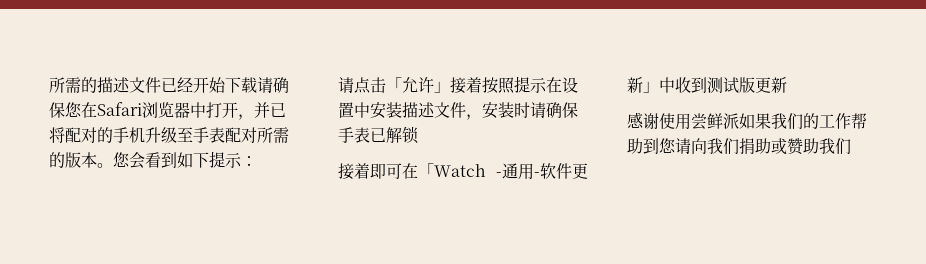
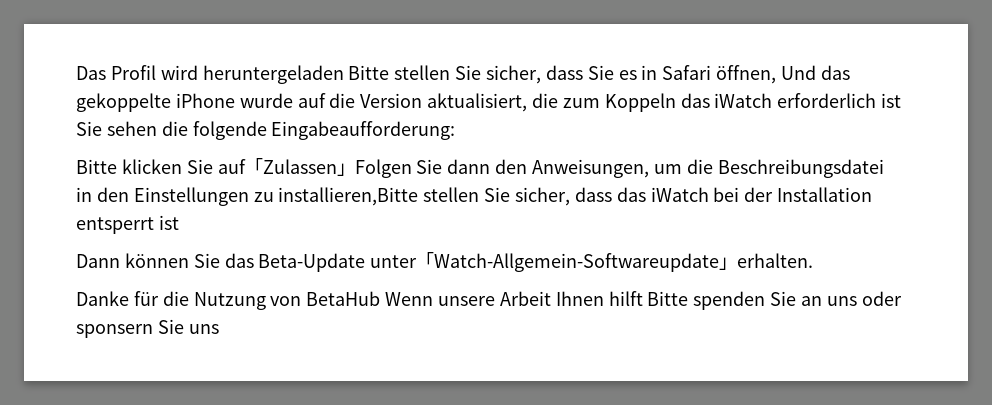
- 所需的描述文件已经开始下载请确保您在Safari浏览器中打开，并已将配对的手机升级至手表配对所需的版本。您会看到如下提示：
- 请点击「允许」接着按照提示在设置中安装描述文件，安装时请确保手表已解锁
- 接着即可在「Watch -通用-软件更新」中收到测试版更新
- 感谢使用尝鲜派如果我们的工作帮助到您请向我们捐助或赞助我们
+ Das Profil wird heruntergeladen Bitte stellen Sie sicher, dass Sie es in Safari öffnen, Und das gekoppelte iPhone wurde auf die Version aktualisiert, die zum Koppeln das iWatch erforderlich ist Sie sehen die folgende Eingabeaufforderung:
+ Bitte klicken Sie auf「Zulassen」Folgen Sie dann den Anweisungen, um die Beschreibungsdatei in den Einstellungen zu installieren,Bitte stellen Sie sicher, dass das iWatch bei der Installation entsperrt ist
+ Dann können Sie das Beta-Update unter「Watch-Allgemein-Softwareupdate」erhalten.
+ Danke für die Nutzung von BetaHub Wenn unsere Arbeit Ihnen hilft Bitte spenden Sie an uns oder sponsern Sie uns

